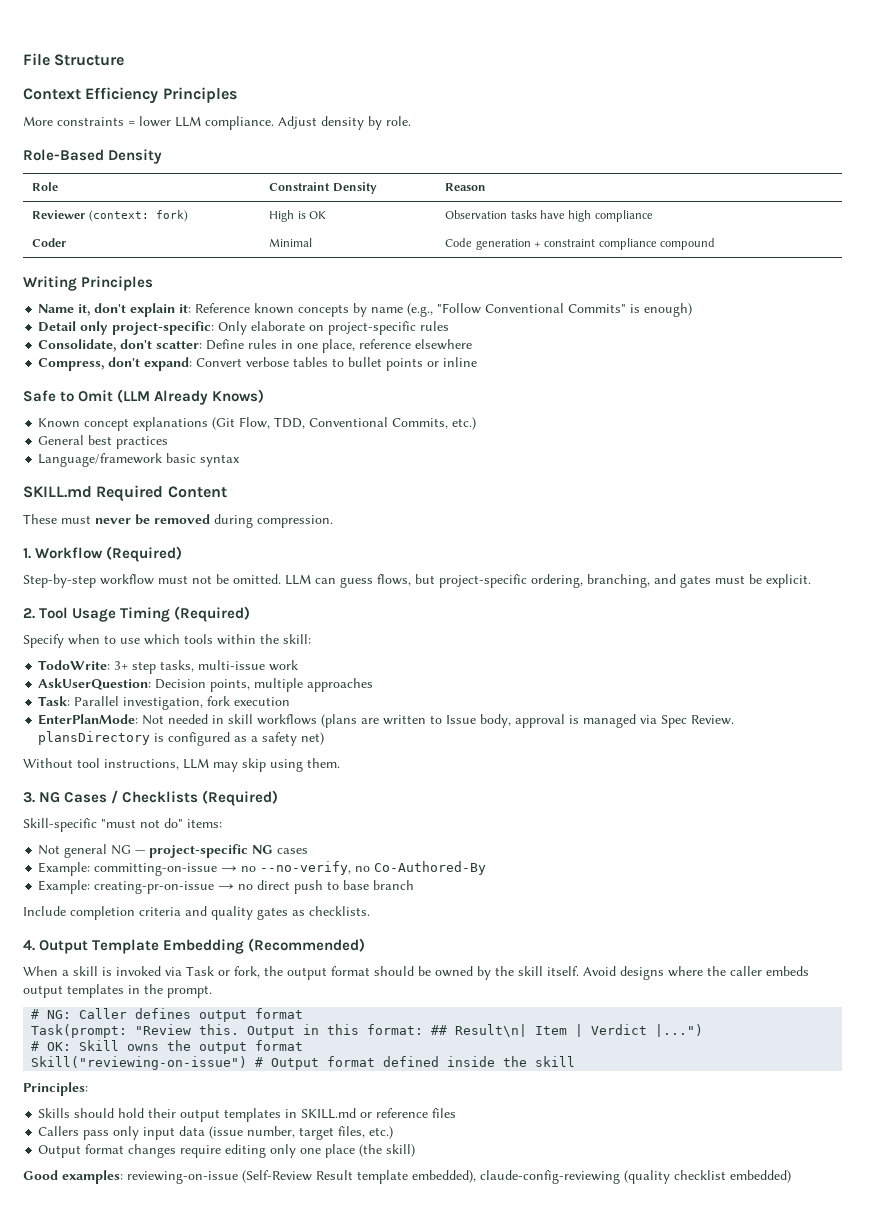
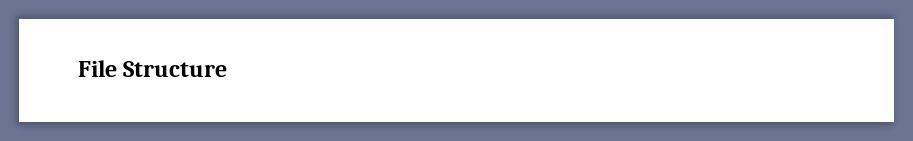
- Context Efficiency Principles
- More constraints = lower LLM compliance. Adjust density by role.
- Role-Based Density
- Role | Constraint Density | Reason
- Reviewer (context: fork) | High is OK | Observation tasks have high compliance
- Coder | Minimal | Code generation + constraint compliance compound
- Writing Principles
- Name it, don't explain it: Reference known concepts by name (e.g., "Follow Conventional Commits" is enough)
- Detail only project-specific: Only elaborate on project-specific rules
- Consolidate, don't scatter: Define rules in one place, reference elsewhere
- Compress, don't expand: Convert verbose tables to bullet points or inline
- Safe to Omit (LLM Already Knows)
- Known concept explanations (Git Flow, TDD, Conventional Commits, etc.)
- General best practices
- Language/framework basic syntax
- SKILL.md Required Content
- These must never be removed during compression.
- 1. Workflow (Required)
- Step-by-step workflow must not be omitted. LLM can guess flows, but project-specific ordering, branching, and gates must be explicit.
- 2. Tool Usage Timing (Required)
- Specify when to use which tools within the skill:
- TodoWrite: 3+ step tasks, multi-issue work
- AskUserQuestion: Decision points, multiple approaches
- Task: Parallel investigation, fork execution
- EnterPlanMode: Not needed in skill workflows (plans are written to Issue body, approval is managed via Spec Review. plansDirectory is configured as a safety net)
- Without tool instructions, LLM may skip using them.
- 3. NG Cases / Checklists (Required)
- Skill-specific "must not do" items:
- Not general NG — project-specific NG cases
- Example: committing-on-issue → no --no-verify, no Co-Authored-By
- Example: creating-pr-on-issue → no direct push to base branch
- Include completion criteria and quality gates as checklists.
- 4. Output Template Embedding (Recommended)
- When a skill is invoked via Task or fork, the output format should be owned by the skill itself. Avoid designs where the caller embeds output templates in the prompt.
- # NG: Caller defines output format
- Task(prompt: "Review this. Output in this format: ## Result\n| Item | Verdict |...")
- # OK: Skill owns the output format
- Skill("reviewing-on-issue") # Output format defined inside the skill
- Principles:
- Skills should hold their output templates in SKILL.md or reference files
- Callers pass only input data (issue number, target files, etc.)
- Output format changes require editing only one place (the skill)
- Good examples: reviewing-on-issue (Self-Review Result template embedded), claude-config-reviewing (quality checklist embedded)

